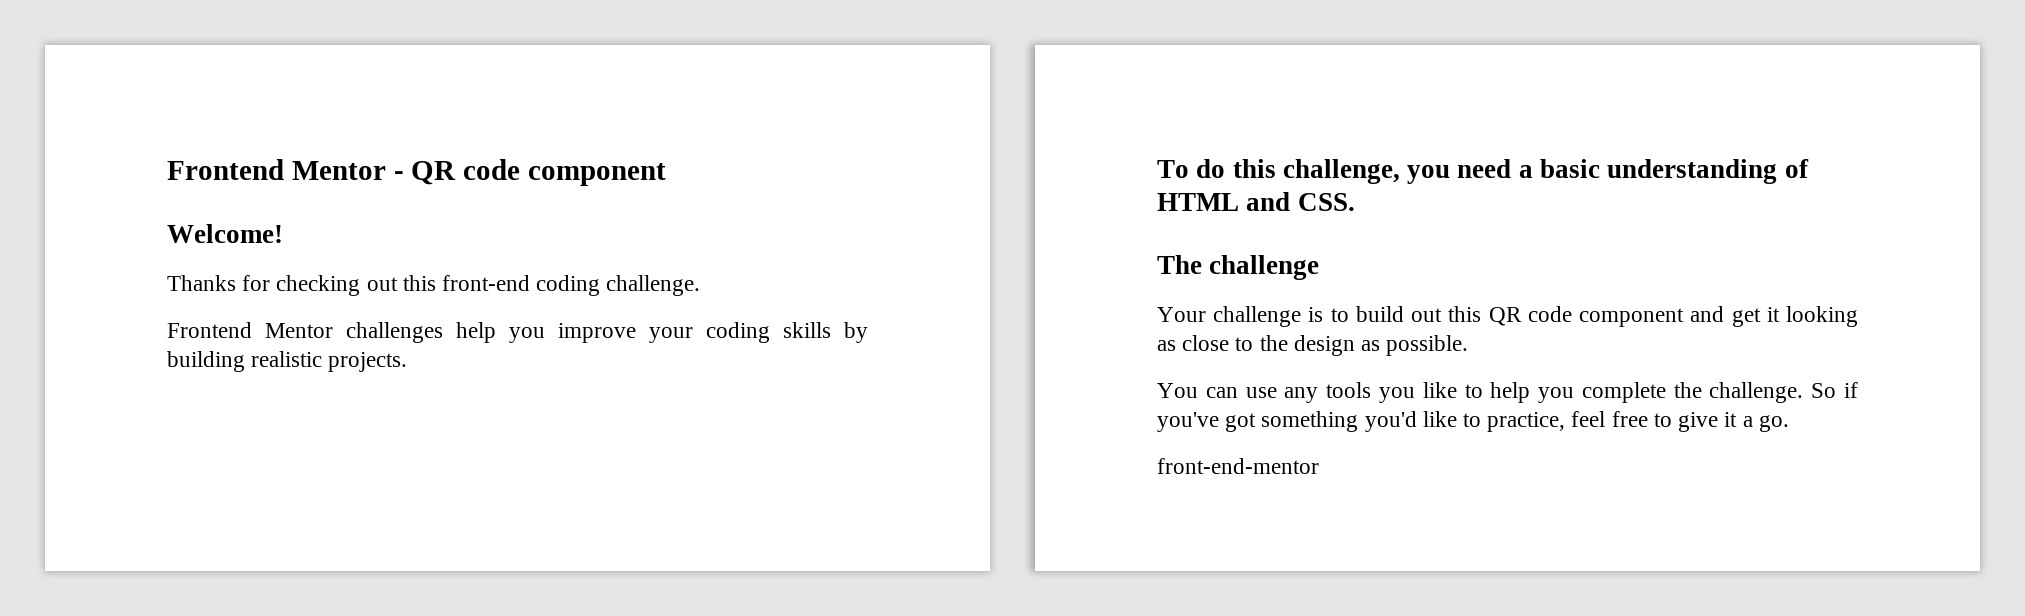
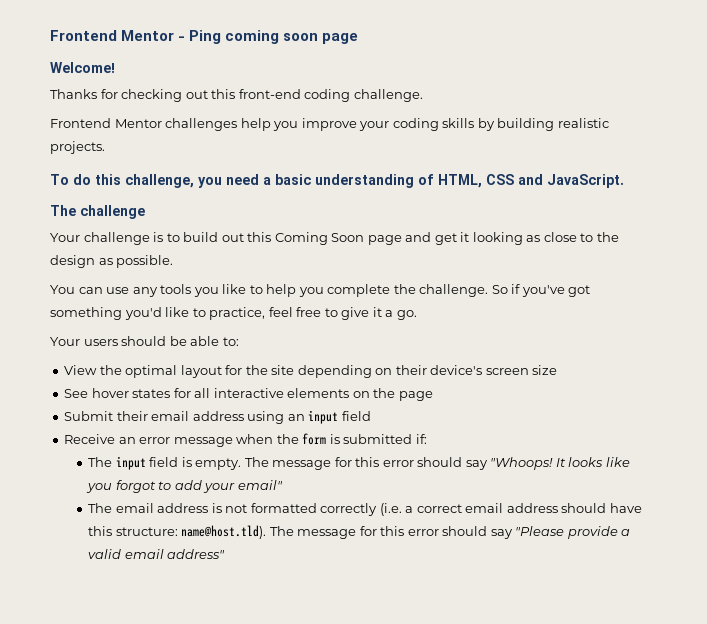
- Frontend Mentor - QR code component
+ Frontend Mentor - Ping coming soon page
- To do this challenge, you need a basic understanding of HTML and CSS.
+ To do this challenge, you need a basic understanding of HTML, CSS and JavaScript.
- Your challenge is to build out this QR code component and get it looking as close to the design as possible.
+ Your challenge is to build out this Coming Soon page and get it looking as close to the design as possible.
- front-end-mentor
+ Your users should be able to:
+ View the optimal layout for the site depending on their device's screen size
+ See hover states for all interactive elements on the page
+ Submit their email address using an input field
+ Receive an error message when the form is submitted if:
+ The input field is empty. The message for this error should say "Whoops! It looks like you forgot to add your email"
+ The email address is not formatted correctly (i.e. a correct email address should have this structure: name@host.tld). The message for this error should say "Please provide a valid email address"

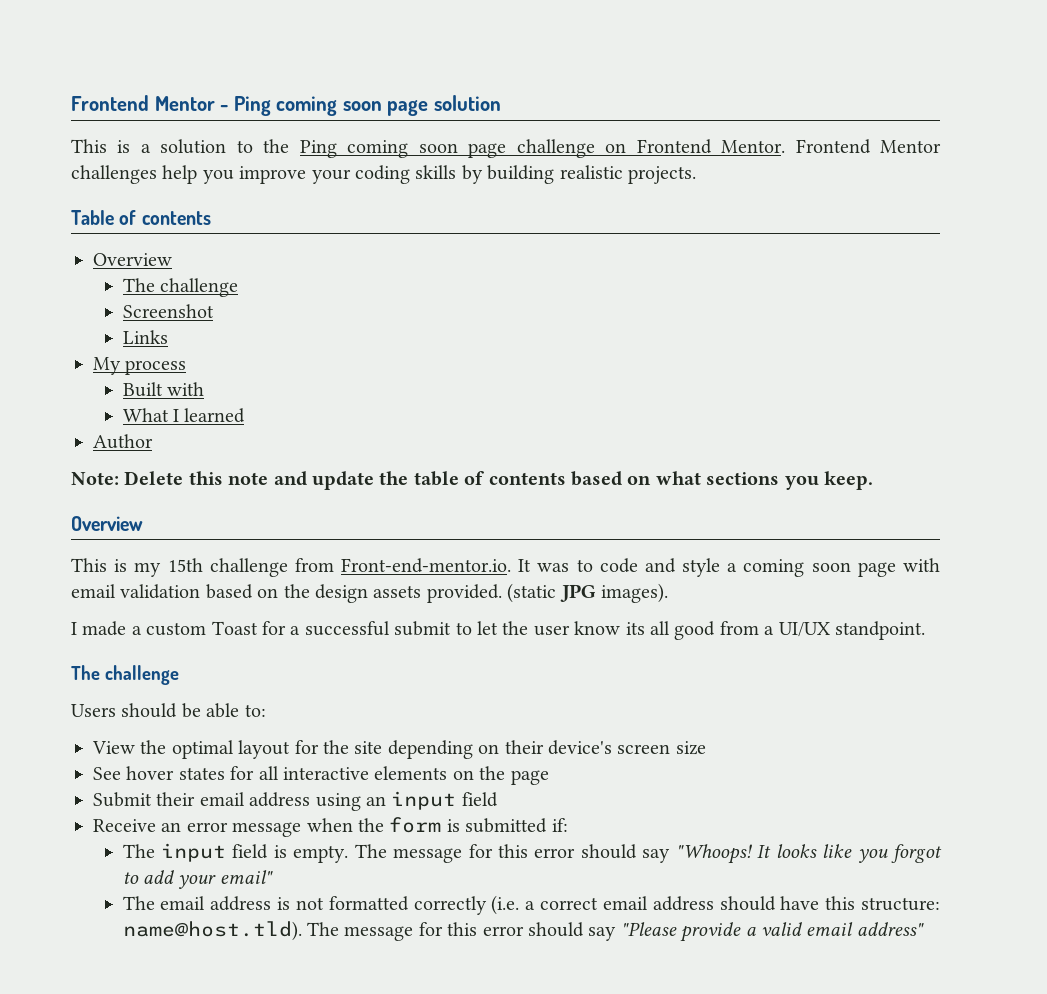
- Frontend Mentor - Ping coming soon page
- Welcome!
- Thanks for checking out this front-end coding challenge.
- Frontend Mentor challenges help you improve your coding skills by building realistic projects.
+ Frontend Mentor - Ping coming soon page solution
+ This is a solution to the Ping coming soon page challenge on Frontend Mentor. Frontend Mentor challenges help you improve your coding skills by building realistic projects.
- To do this challenge, you need a basic understanding of HTML, CSS and JavaScript.
+ Table of contents
+ Overview
  The challenge
- Your challenge is to build out this Coming Soon page and get it looking as close to the design as possible.
- You can use any tools you like to help you complete the challenge. So if you've got something you'd like to practice, feel free to give it a go.
- Your users should be able to:
+ Screenshot
+ Links
+ My process
+ Built with
+ What I learned
+ Author
+ Note: Delete this note and update the table of contents based on what sections you keep.
+ Overview
+ This is my 15th challenge from Front-end-mentor.io. It was to code and style a coming soon page with email validation based on the design assets provided. (static JPG images).
+ I made a custom Toast for a successful submit to let the user know its all good from a UI/UX standpoint.
+ The challenge
+ Users should be able to:

